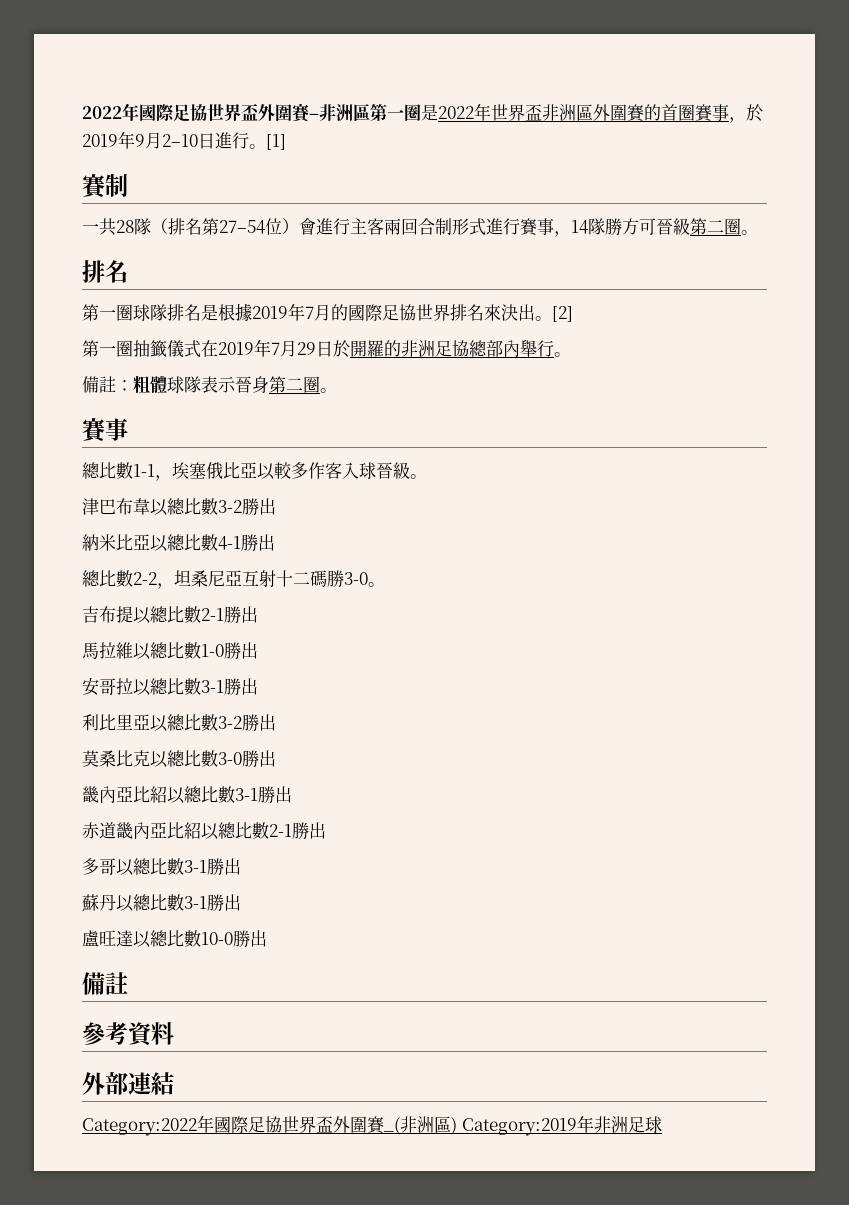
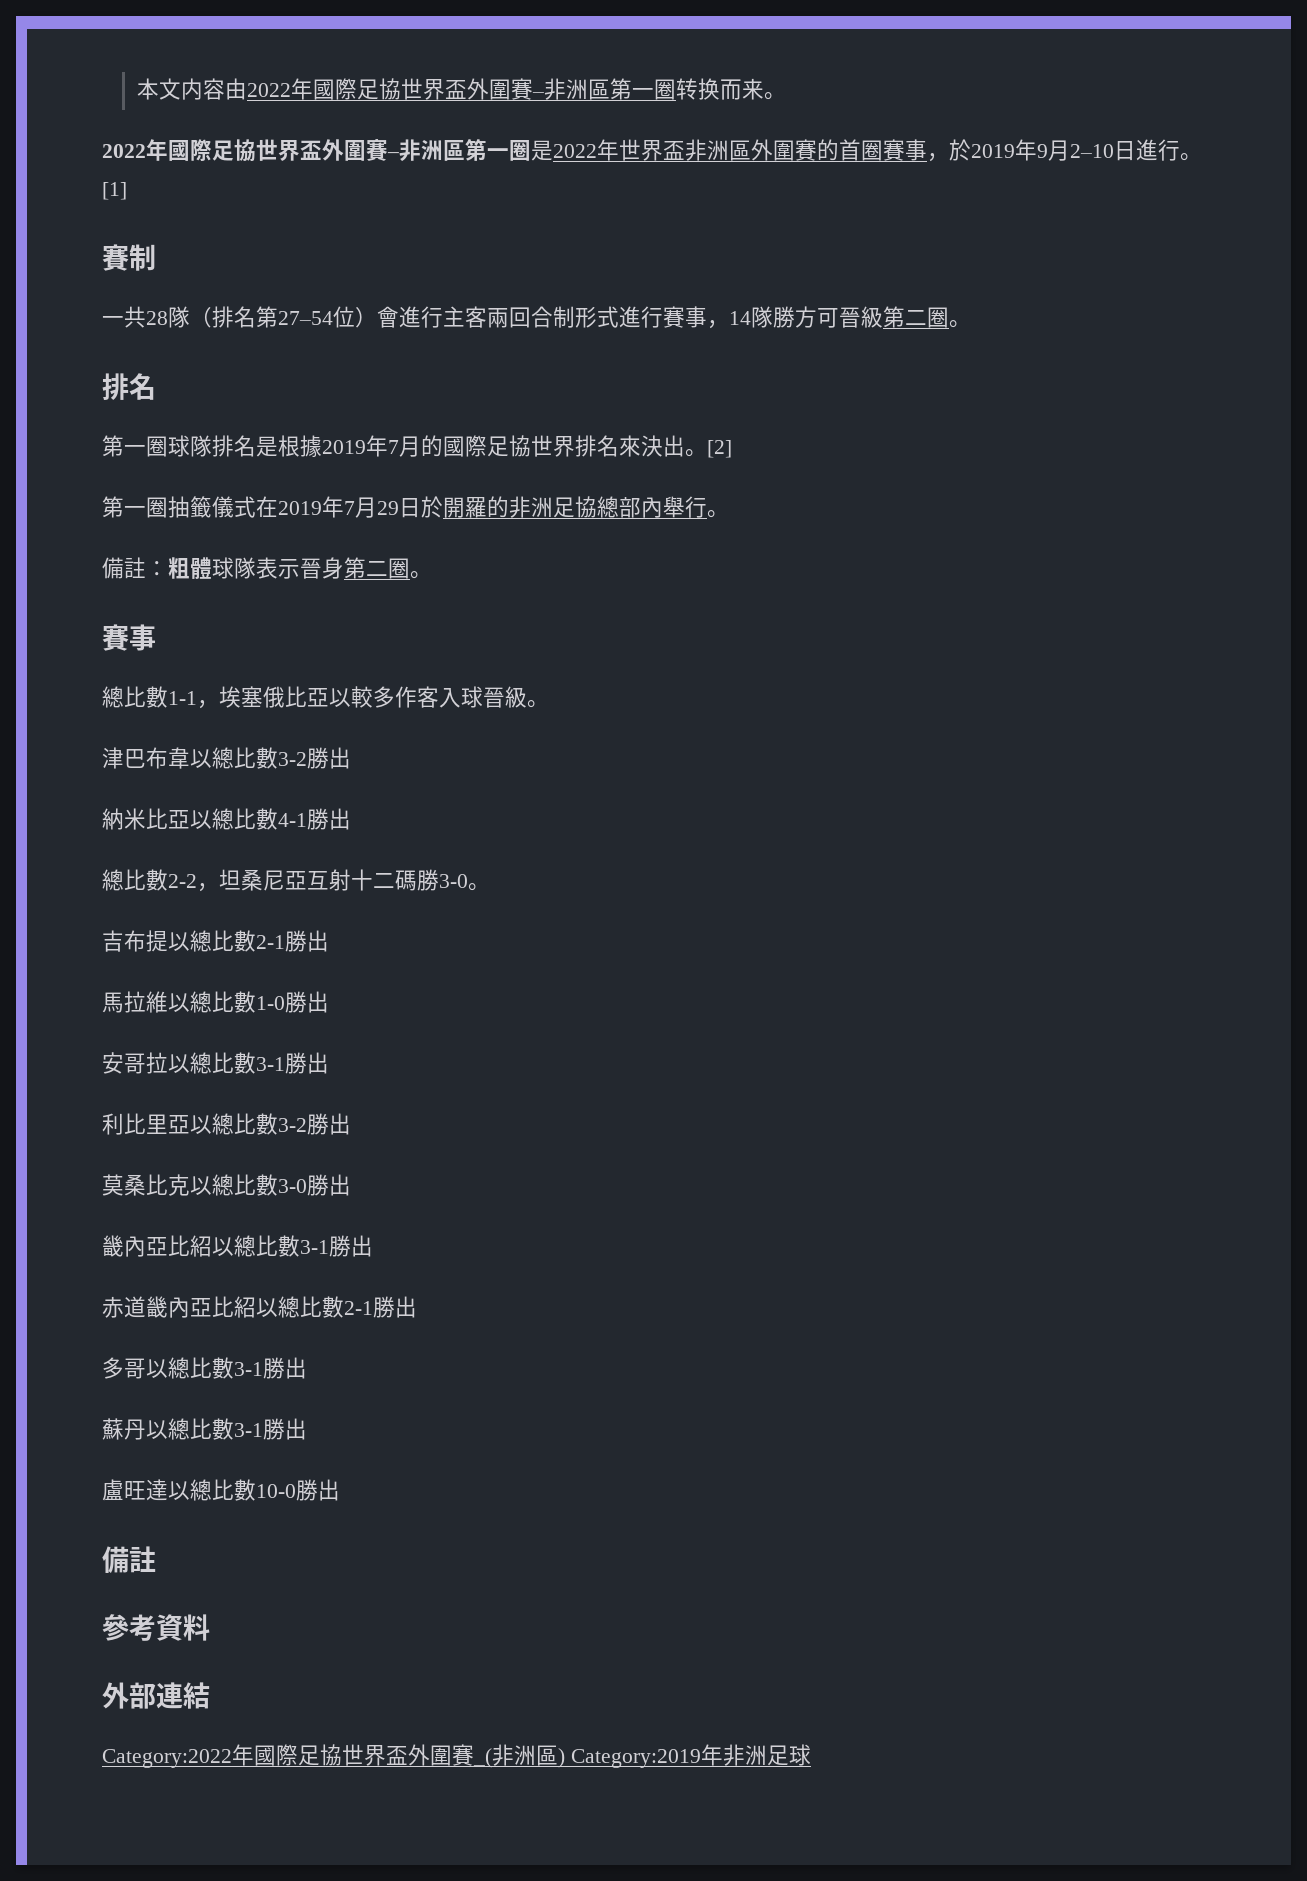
+ 本文内容由2022年國際足協世界盃外圍賽–非洲區第一圈转换而来。

